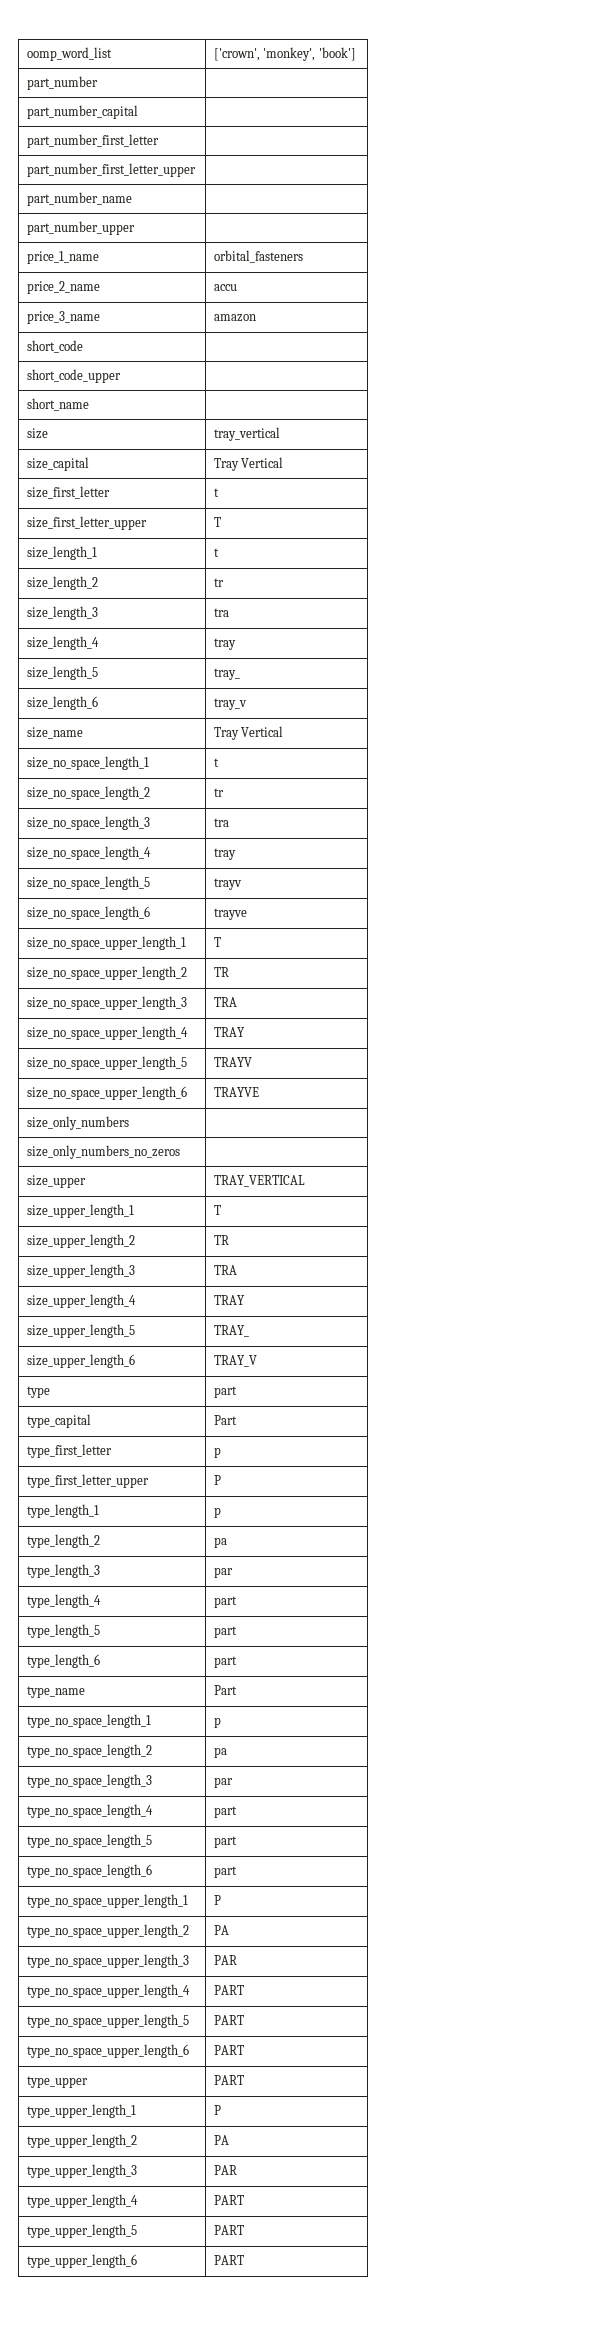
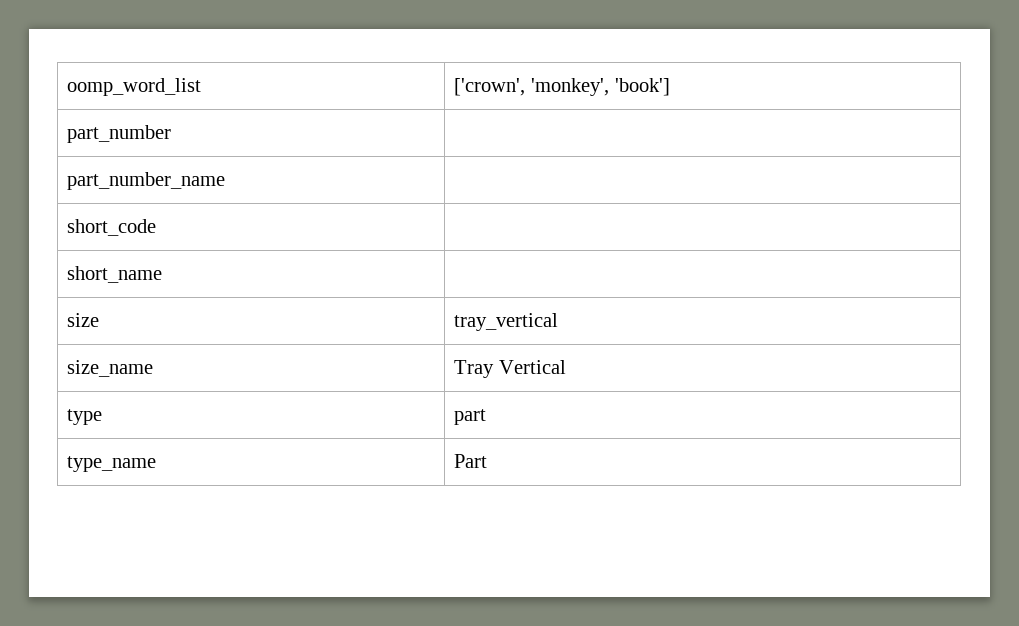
- part_number_capital |
- part_number_first_letter |
- part_number_first_letter_upper |
  part_number_name |
- part_number_upper |
- price_1_name | orbital_fasteners
- price_2_name | accu
- price_3_name | amazon
- short_code_upper |
- size_capital | Tray Vertical
- size_first_letter | t
- size_first_letter_upper | T
- size_length_1 | t
- size_length_2 | tr
- size_length_3 | tra
- size_length_4 | tray
- size_length_5 | tray_
- size_length_6 | tray_v
  size_name | Tray Vertical
- size_no_space_length_1 | t
- size_no_space_length_2 | tr
- size_no_space_length_3 | tra
- size_no_space_length_4 | tray
- size_no_space_length_5 | trayv
- size_no_space_length_6 | trayve
- size_no_space_upper_length_1 | T
- size_no_space_upper_length_2 | TR
- size_no_space_upper_length_3 | TRA
- size_no_space_upper_length_4 | TRAY
- size_no_space_upper_length_5 | TRAYV
- size_no_space_upper_length_6 | TRAYVE
- size_only_numbers |
- size_only_numbers_no_zeros |
- size_upper | TRAY_VERTICAL
- size_upper_length_1 | T
- size_upper_length_2 | TR
- size_upper_length_3 | TRA
- size_upper_length_4 | TRAY
- size_upper_length_5 | TRAY_
- size_upper_length_6 | TRAY_V
  type | part
- type_capital | Part
- type_first_letter | p
- type_first_letter_upper | P
- type_length_1 | p
- type_length_2 | pa
- type_length_3 | par
- type_length_4 | part
- type_length_5 | part
- type_length_6 | part
  type_name | Part
- type_no_space_length_1 | p
- type_no_space_length_2 | pa
- type_no_space_length_3 | par
- type_no_space_length_4 | part
- type_no_space_length_5 | part
- type_no_space_length_6 | part
- type_no_space_upper_length_1 | P
- type_no_space_upper_length_2 | PA
- type_no_space_upper_length_3 | PAR
- type_no_space_upper_length_4 | PART
- type_no_space_upper_length_5 | PART
- type_no_space_upper_length_6 | PART
- type_upper | PART
- type_upper_length_1 | P
- type_upper_length_2 | PA
- type_upper_length_3 | PAR
- type_upper_length_4 | PART
- type_upper_length_5 | PART
- type_upper_length_6 | PART

